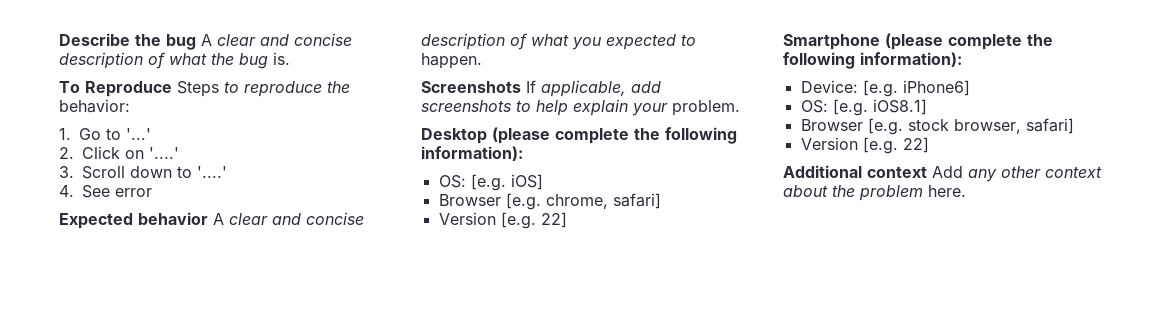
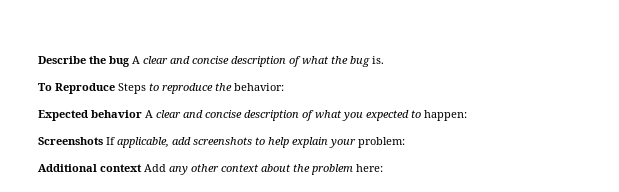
- 1. Go to '...'
- 2. Click on '....'
- 3. Scroll down to '....'
- 4. See error
- Expected behavior A clear and concise description of what you expected to happen.
+ Expected behavior A clear and concise description of what you expected to happen:
- Screenshots If applicable, add screenshots to help explain your problem.
- Desktop (please complete the following information):
- OS: [e.g. iOS]
- Browser [e.g. chrome, safari]
- Version [e.g. 22]
- Smartphone (please complete the following information):
- Device: [e.g. iPhone6]
- OS: [e.g. iOS8.1]
- Browser [e.g. stock browser, safari]
- Version [e.g. 22]
+ Screenshots If applicable, add screenshots to help explain your problem:
- Additional context Add any other context about the problem here.
+ Additional context Add any other context about the problem here:

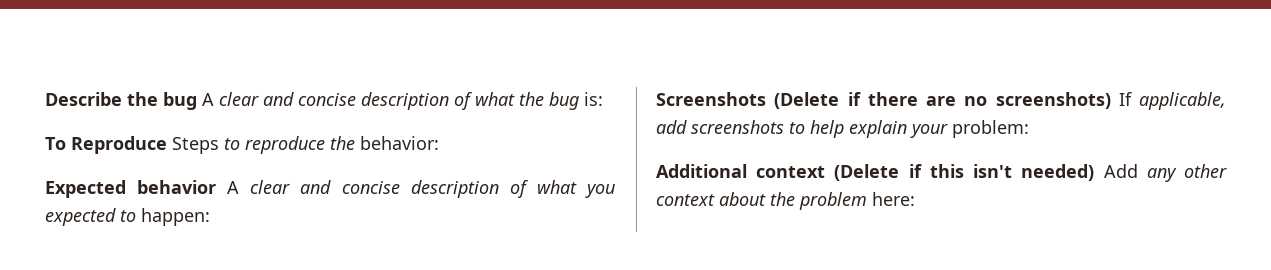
- Describe the bug A clear and concise description of what the bug is.
+ Describe the bug A clear and concise description of what the bug is:
- Screenshots If applicable, add screenshots to help explain your problem:
+ Screenshots (Delete if there are no screenshots) If applicable, add screenshots to help explain your problem:
- Additional context Add any other context about the problem here:
+ Additional context (Delete if this isn't needed) Add any other context about the problem here:

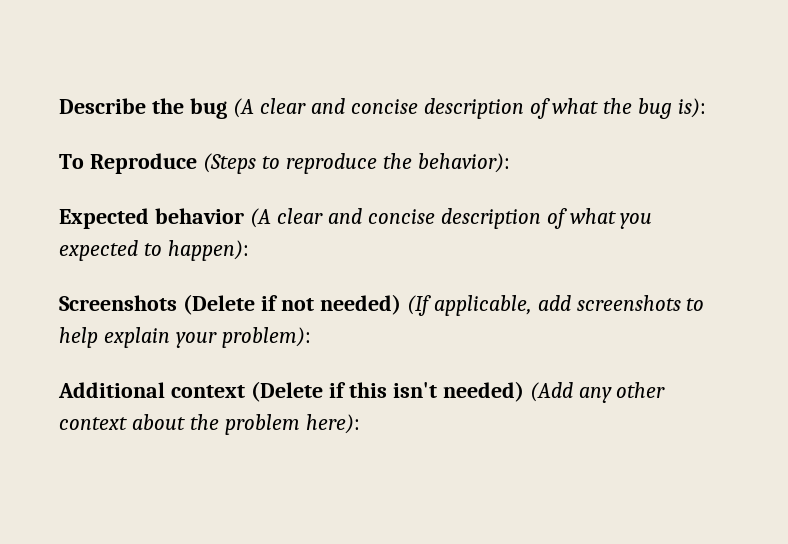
- Describe the bug A clear and concise description of what the bug is:
+ Describe the bug (A clear and concise description of what the bug is):
- To Reproduce Steps to reproduce the behavior:
+ To Reproduce (Steps to reproduce the behavior):
- Expected behavior A clear and concise description of what you expected to happen:
+ Expected behavior (A clear and concise description of what you expected to happen):
- Screenshots (Delete if there are no screenshots) If applicable, add screenshots to help explain your problem:
+ Screenshots (Delete if not needed) (If applicable, add screenshots to help explain your problem):
- Additional context (Delete if this isn't needed) Add any other context about the problem here:
+ Additional context (Delete if this isn't needed) (Add any other context about the problem here):

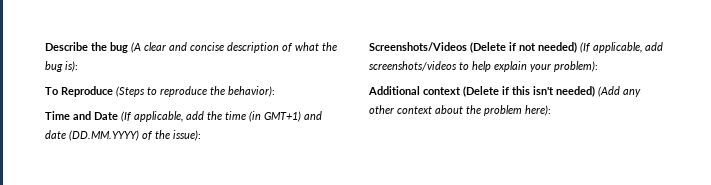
- Expected behavior (A clear and concise description of what you expected to happen):
- Screenshots (Delete if not needed) (If applicable, add screenshots to help explain your problem):
+ Time and Date (If applicable, add the time (in GMT+1) and date (DD.MM.YYYY) of the issue):
+ Screenshots/Videos (Delete if not needed) (If applicable, add screenshots/videos to help explain your problem):

